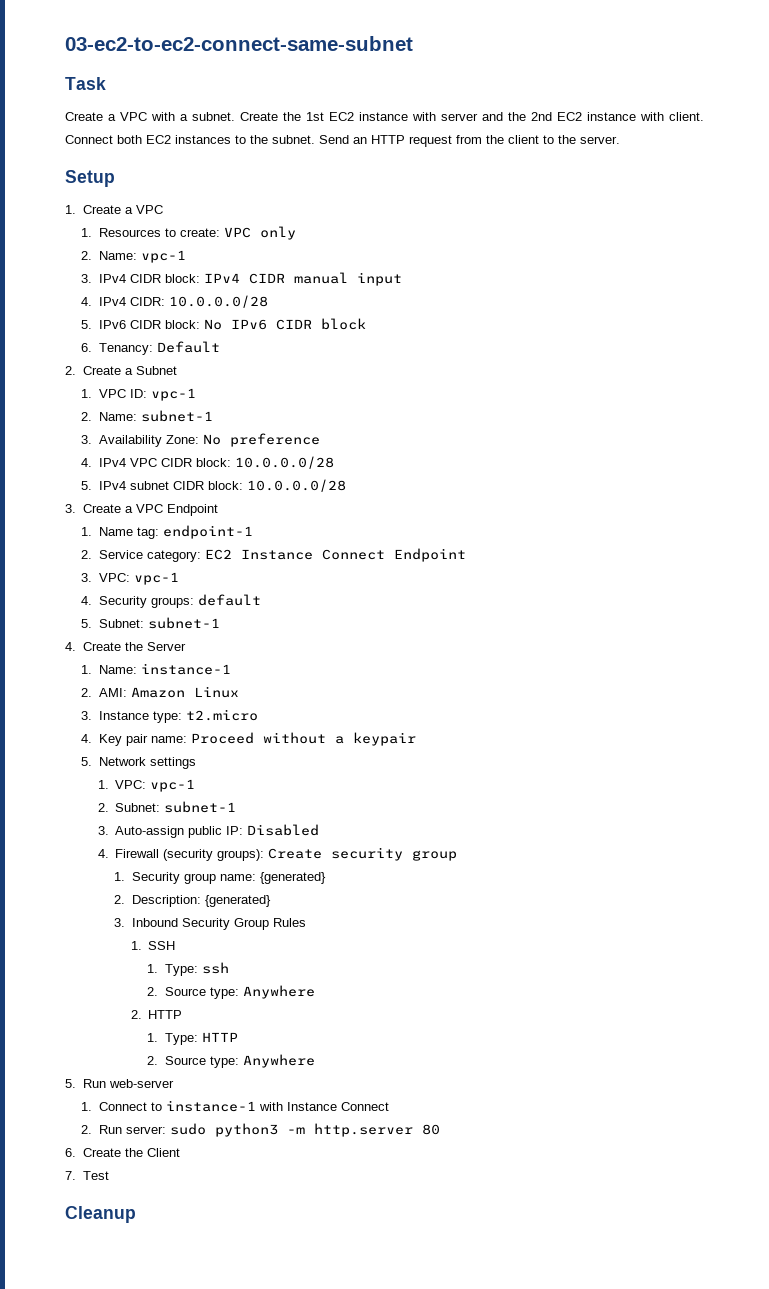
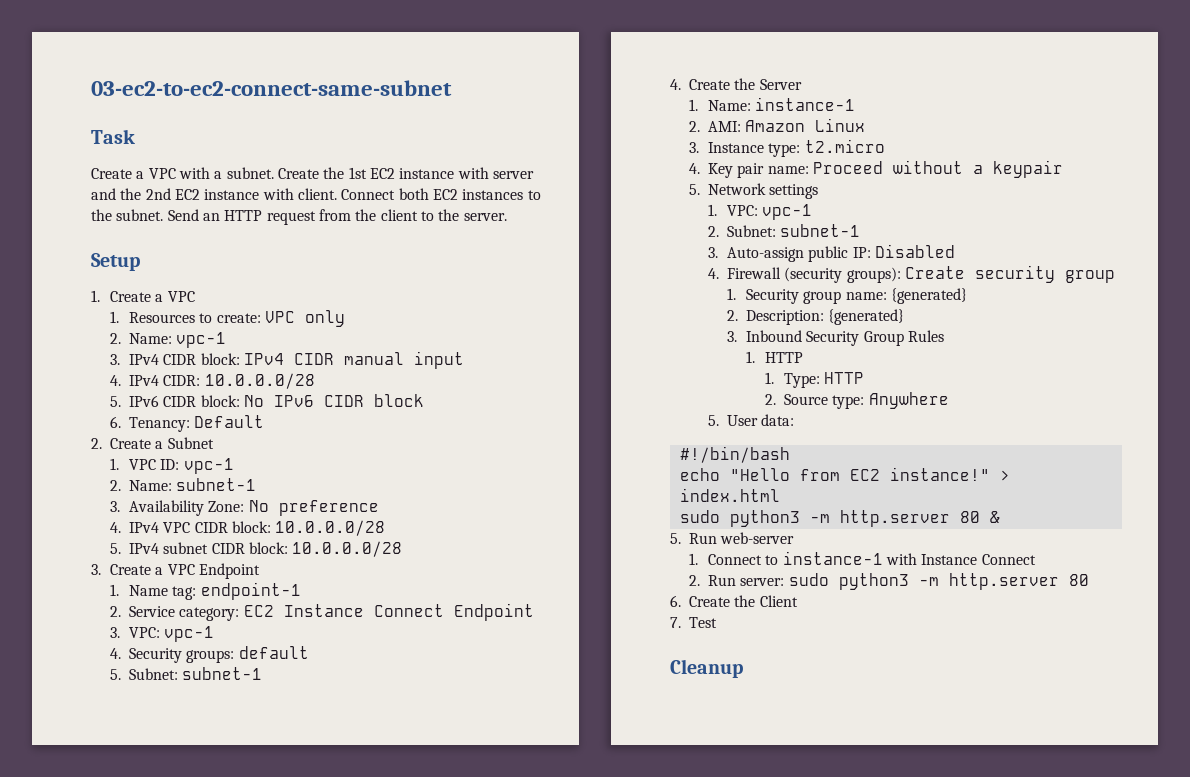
- 1. SSH
- 1. Type: ssh
- 2. Source type: Anywhere
- 2. HTTP
+ 1. HTTP
+ 5. User data:
+ #!/bin/bash
+ echo "Hello from EC2 instance!" > index.html
+ sudo python3 -m http.server 80 &

